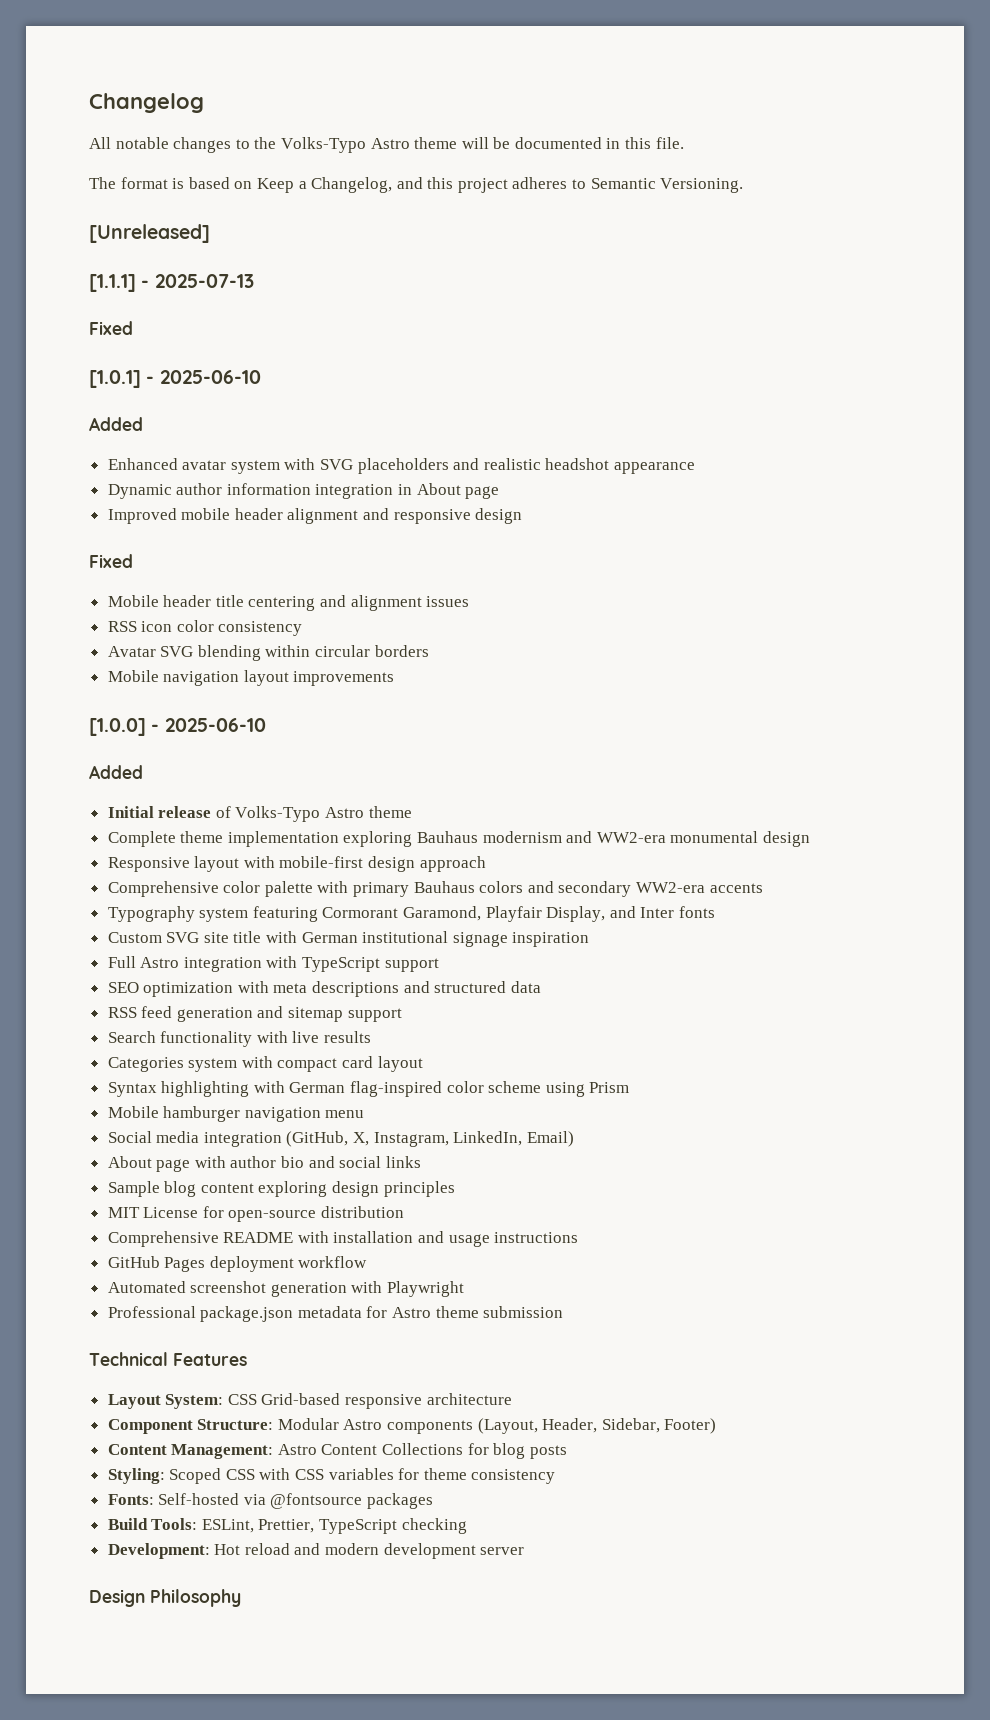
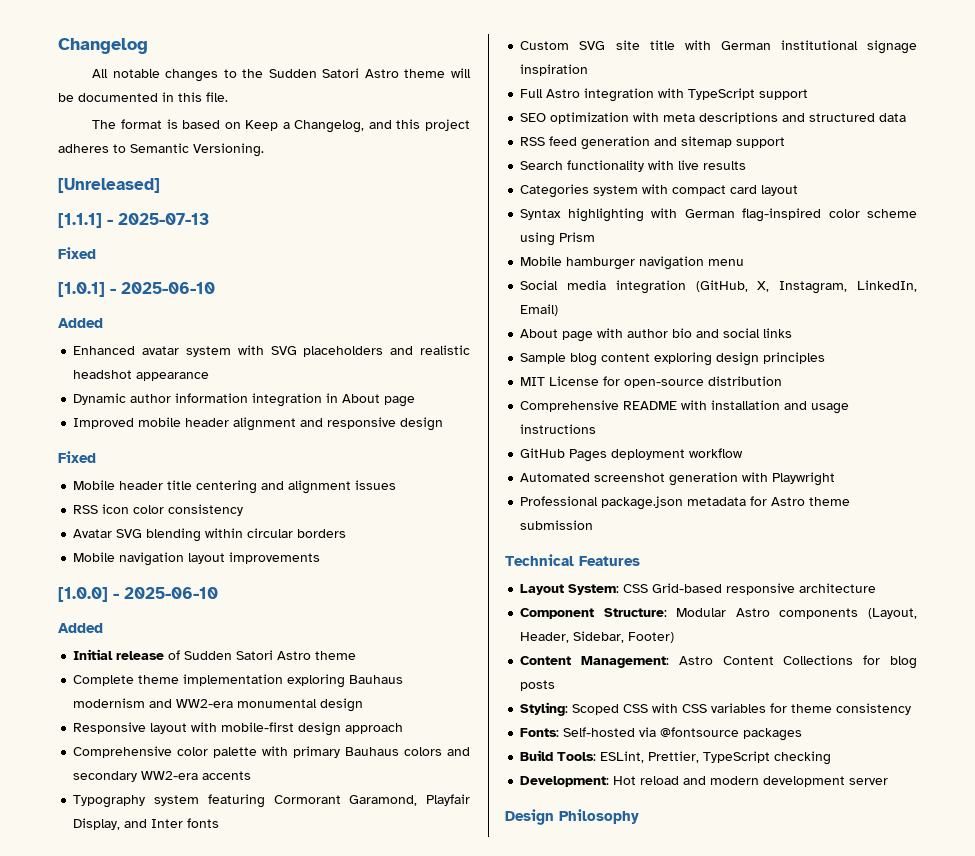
- All notable changes to the Volks-Typo Astro theme will be documented in this file.
+ All notable changes to the Sudden Satori Astro theme will be documented in this file.
- Initial release of Volks-Typo Astro theme
+ Initial release of Sudden Satori Astro theme

